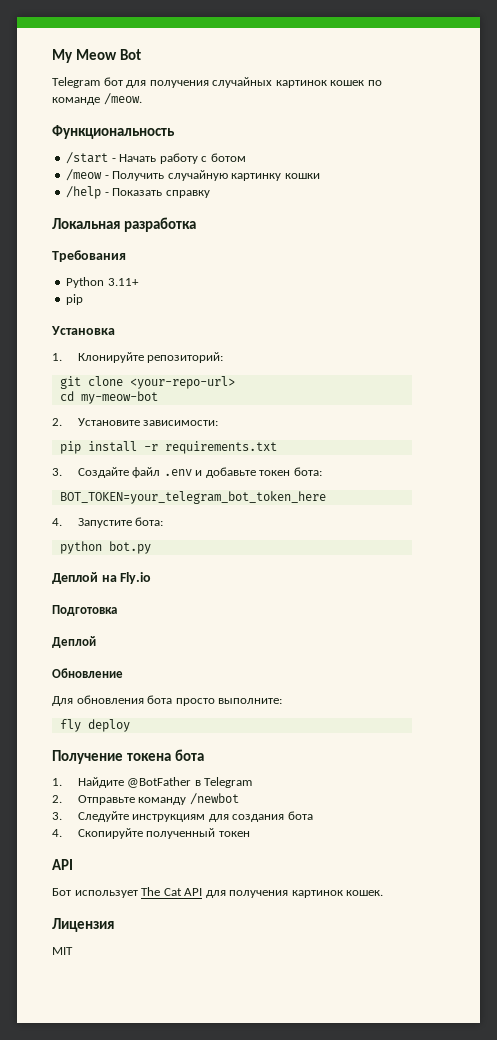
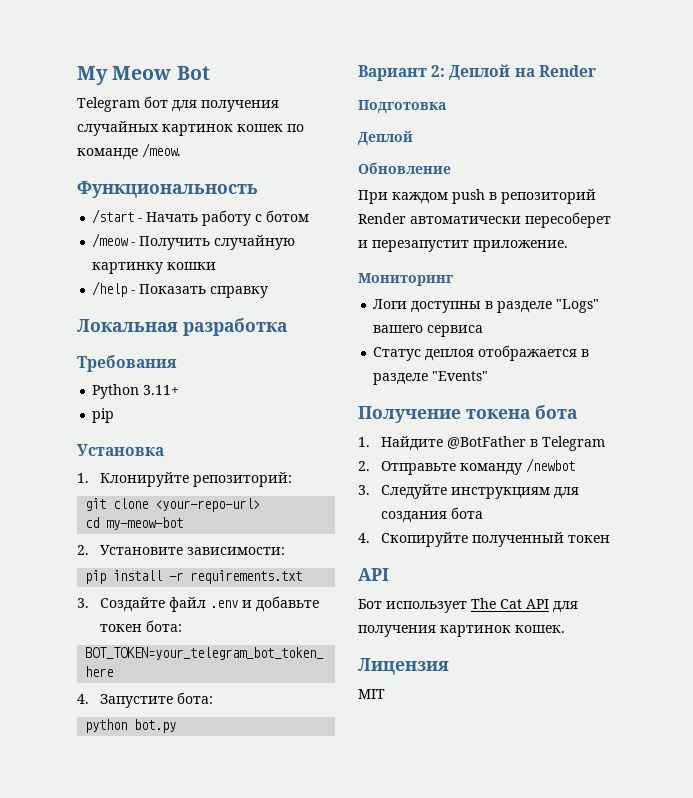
- Деплой на Fly.io
+ Вариант 2: Деплой на Render
- Для обновления бота просто выполните:
- fly deploy
+ При каждом push в репозиторий Render автоматически пересоберет и перезапустит приложение.
+ Мониторинг
+ Логи доступны в разделе "Logs" вашего сервиса
+ Статус деплоя отображается в разделе "Events"

